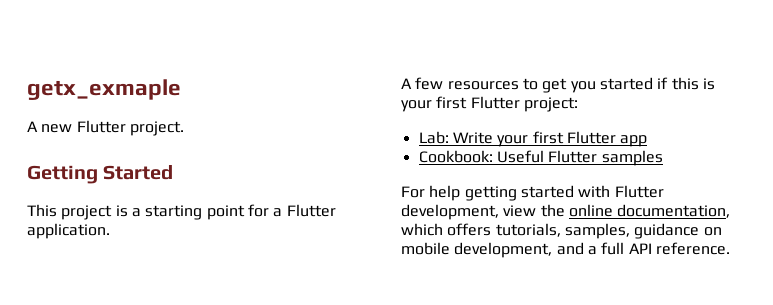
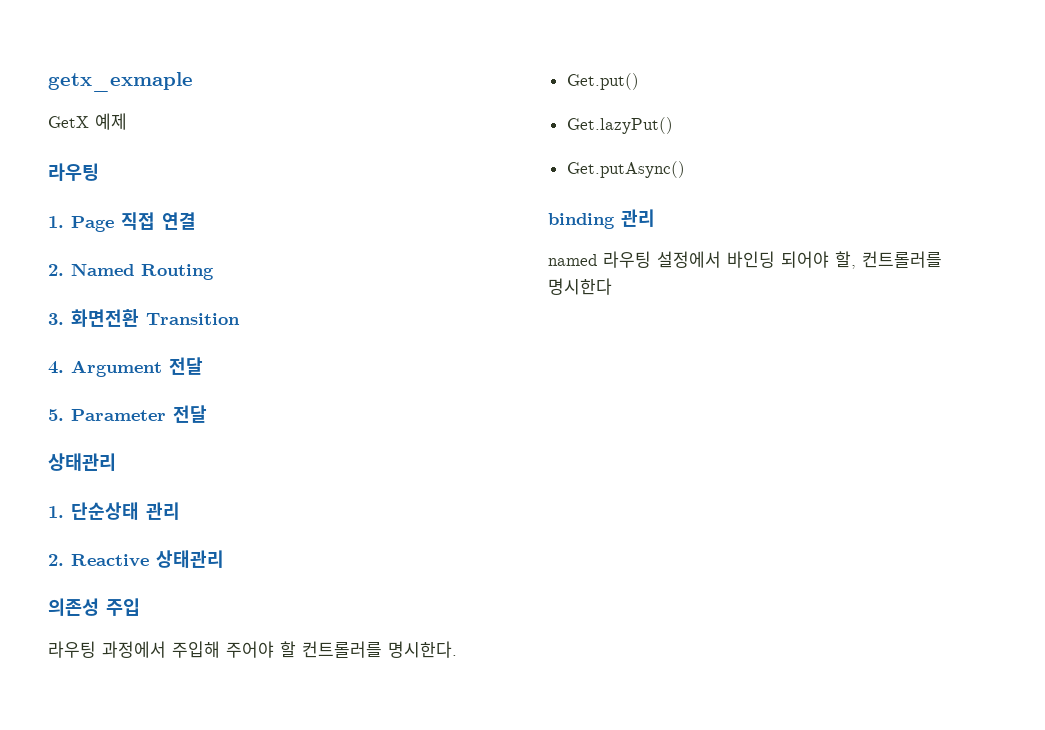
- A new Flutter project.
- Getting Started
- This project is a starting point for a Flutter application.
- A few resources to get you started if this is your first Flutter project:
- Lab: Write your first Flutter app
- Cookbook: Useful Flutter samples
- For help getting started with Flutter development, view the online documentation, which offers tutorials, samples, guidance on mobile development, and a full API reference.
+ GetX 예제
+ 라우팅
+ 1. Page 직접 연결
+ 2. Named Routing
+ 3. 화면전환 Transition
+ 4. Argument 전달
+ 5. Parameter 전달
+ 상태관리
+ 1. 단순상태 관리
+ 2. Reactive 상태관리
+ 의존성 주입
+ 라우팅 과정에서 주입해 주어야 할 컨트롤러를 명시한다.
+ Get.put()
+ Get.lazyPut()
+ Get.putAsync()
+ binding 관리
+ named 라우팅 설정에서 바인딩 되어야 할, 컨트롤러를 명시한다

